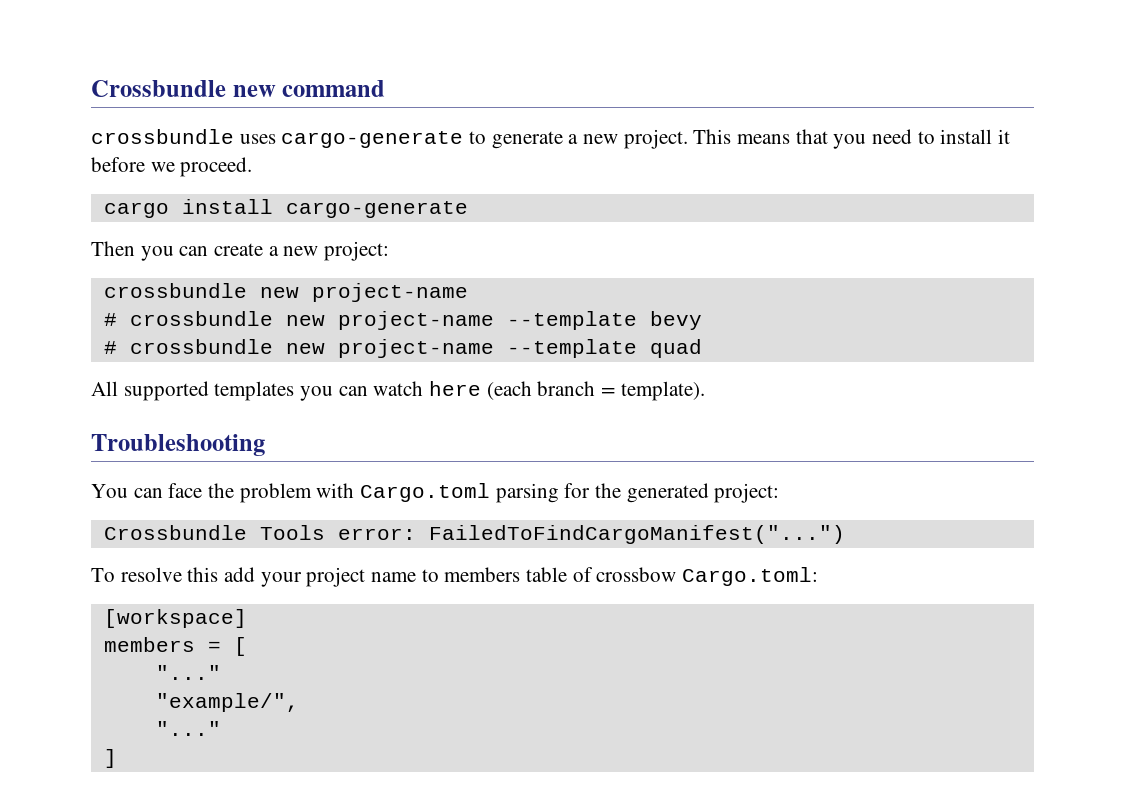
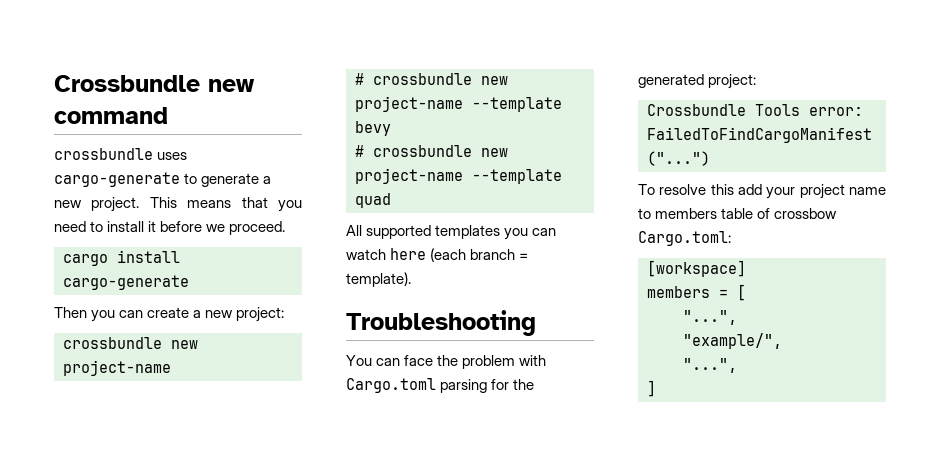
  members = [
- "..."
+ "...",
  "example/",
- "..."
+ "...",

